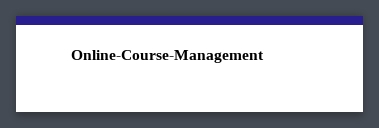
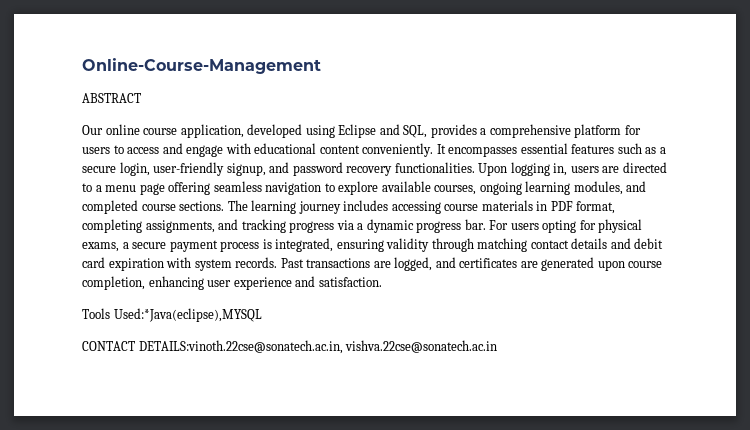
+ ABSTRACT
+ Our online course application, developed using Eclipse and SQL, provides a comprehensive platform for users to access and engage with educational content conveniently. It encompasses essential features such as a secure login, user-friendly signup, and password recovery functionalities. Upon logging in, users are directed to a menu page offering seamless navigation to explore available courses, ongoing learning modules, and completed course sections. The learning journey includes accessing course materials in PDF format, completing assignments, and tracking progress via a dynamic progress bar. For users opting for physical exams, a secure payment process is integrated, ensuring validity through matching contact details and debit card expiration with system records. Past transactions are logged, and certificates are generated upon course completion, enhancing user experience and satisfaction.
+ Tools Used:*Java(eclipse),MYSQL
+ CONTACT DETAILS:vinoth.22cse@sonatech.ac.in, vishva.22cse@sonatech.ac.in

